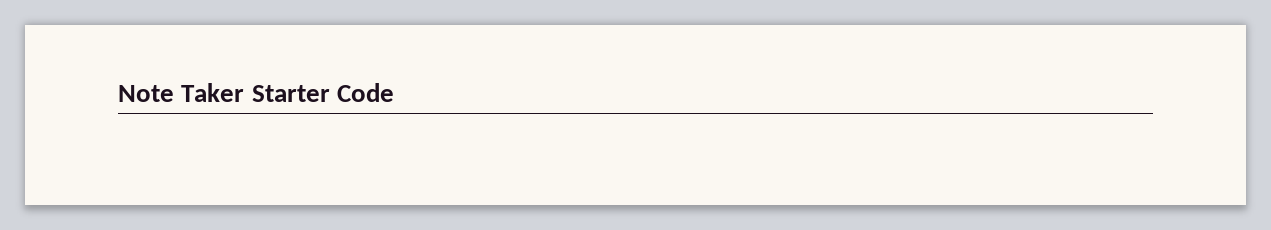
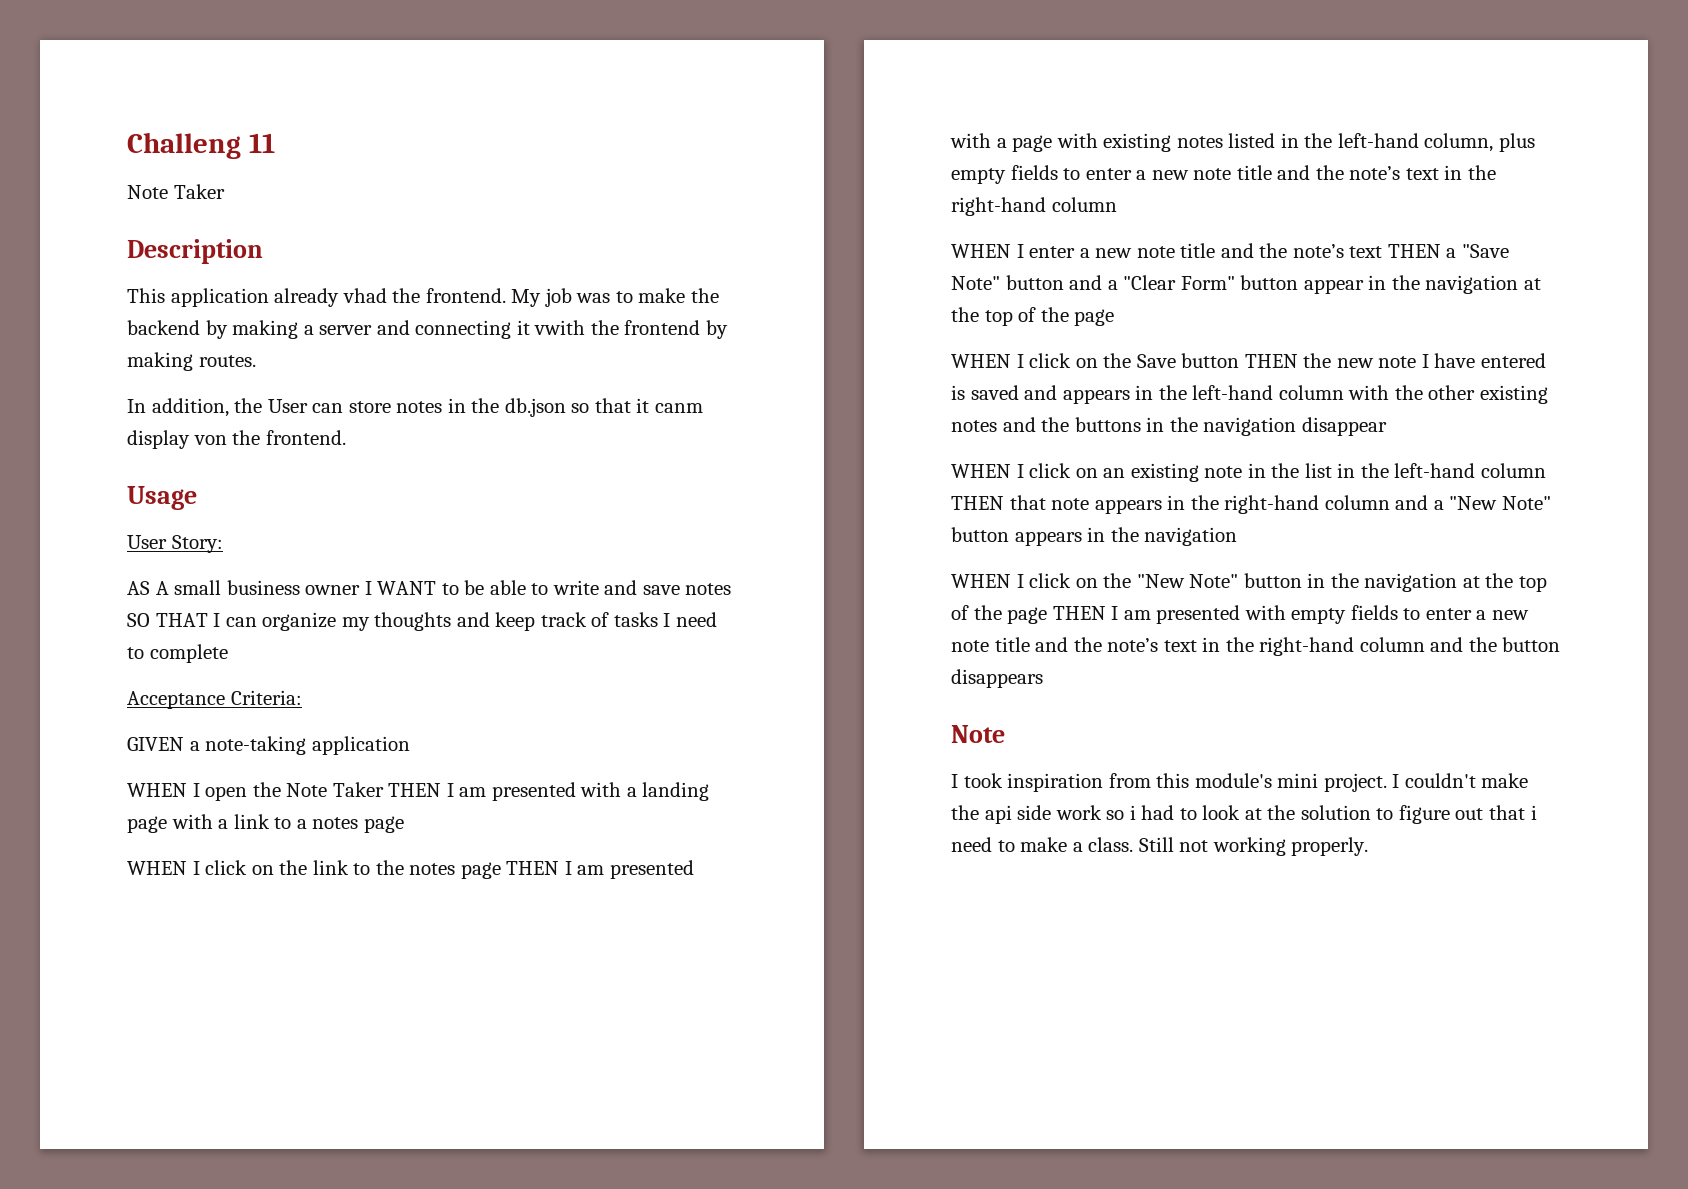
- Note Taker Starter Code
+ Challeng 11
+ Note Taker
+ Description
+ This application already vhad the frontend. My job was to make the backend by making a server and connecting it vwith the frontend by making routes.
+ In addition, the User can store notes in the db.json so that it canm display von the frontend.
+ Usage
+ User Story:
+ AS A small business owner I WANT to be able to write and save notes SO THAT I can organize my thoughts and keep track of tasks I need to complete
+ Acceptance Criteria:
+ GIVEN a note-taking application
+ WHEN I open the Note Taker THEN I am presented with a landing page with a link to a notes page
+ WHEN I click on the link to the notes page THEN I am presented with a page with existing notes listed in the left-hand column, plus empty fields to enter a new note title and the note’s text in the right-hand column
+ WHEN I enter a new note title and the note’s text THEN a "Save Note" button and a "Clear Form" button appear in the navigation at the top of the page
+ WHEN I click on the Save button THEN the new note I have entered is saved and appears in the left-hand column with the other existing notes and the buttons in the navigation disappear
+ WHEN I click on an existing note in the list in the left-hand column THEN that note appears in the right-hand column and a "New Note" button appears in the navigation
+ WHEN I click on the "New Note" button in the navigation at the top of the page THEN I am presented with empty fields to enter a new note title and the note’s text in the right-hand column and the button disappears
+ Note
+ I took inspiration from this module's mini project. I couldn't make the api side work so i had to look at the solution to figure out that i need to make a class. Still not working properly.

